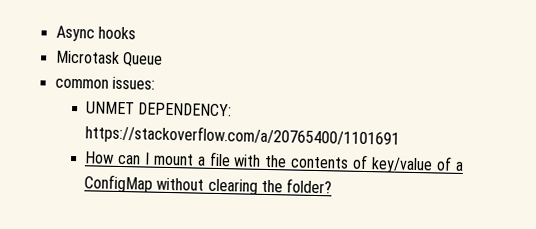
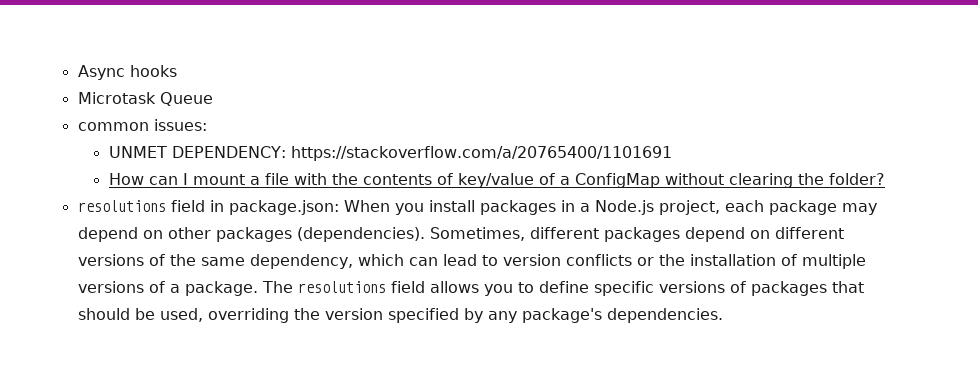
+ resolutions field in package.json: When you install packages in a Node.js project, each package may depend on other packages (dependencies). Sometimes, different packages depend on different versions of the same dependency, which can lead to version conflicts or the installation of multiple versions of a package. The resolutions field allows you to define specific versions of packages that should be used, overriding the version specified by any package's dependencies.

